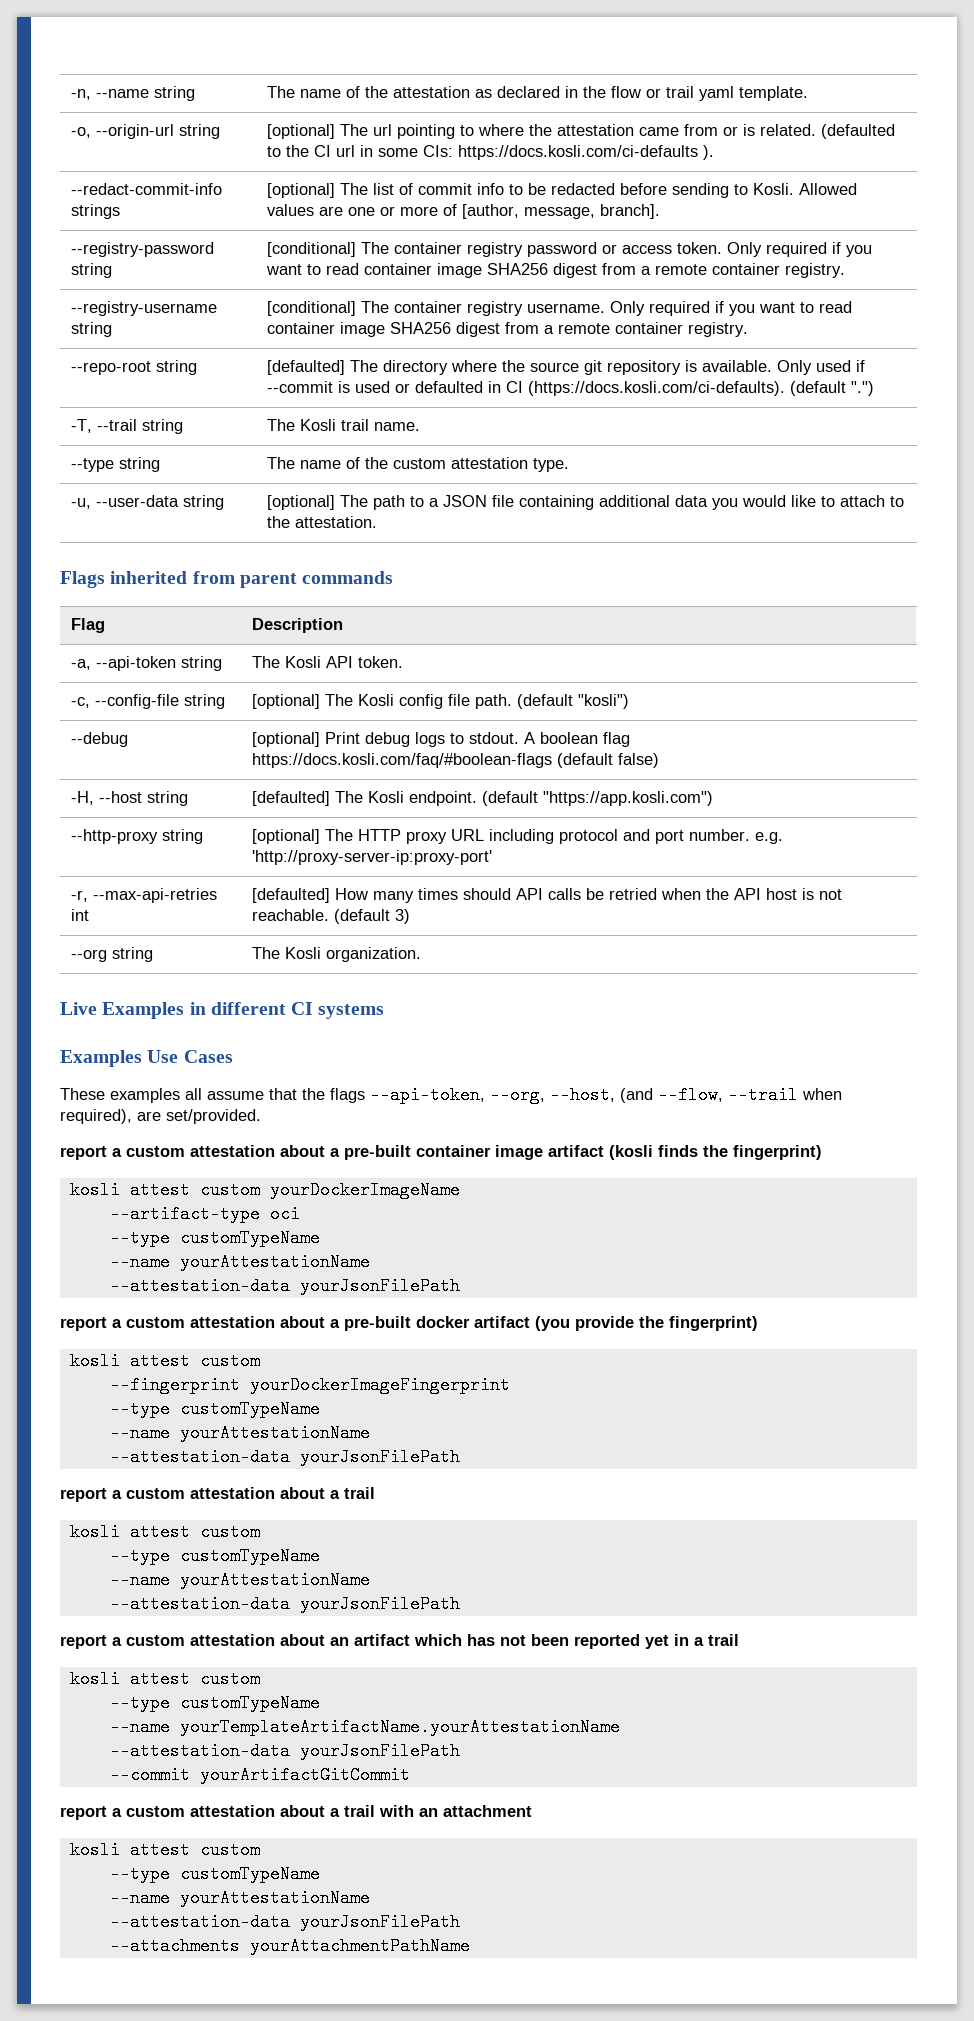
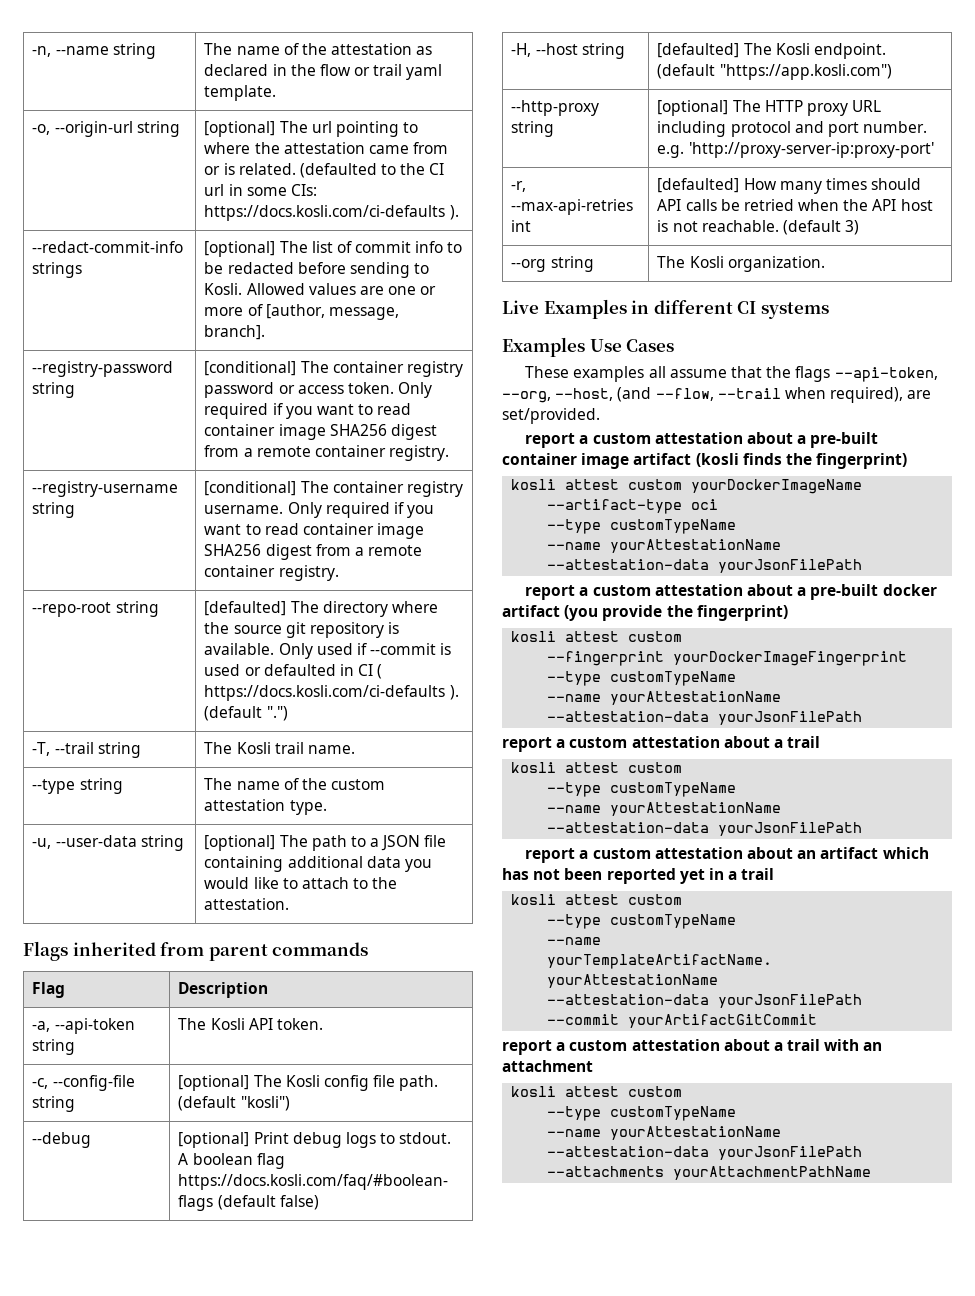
- --repo-root string | [defaulted] The directory where the source git repository is available. Only used if --commit is used or defaulted in CI (https://docs.kosli.com/ci-defaults). (default ".")
+ --repo-root string | [defaulted] The directory where the source git repository is available. Only used if --commit is used or defaulted in CI ( https://docs.kosli.com/ci-defaults ). (default ".")

